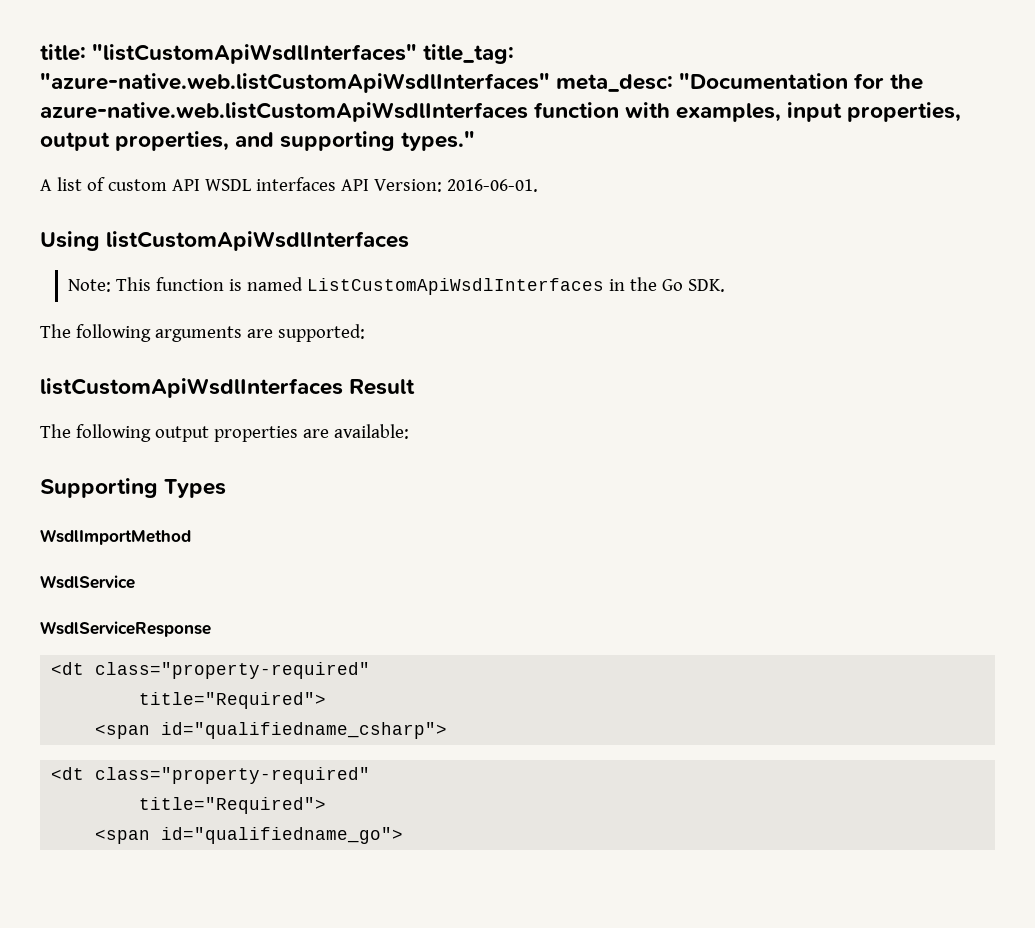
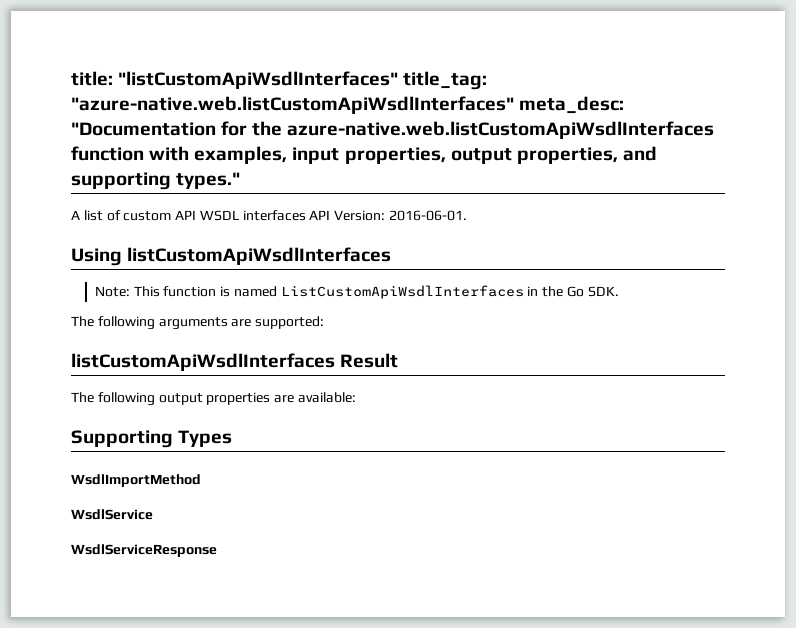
  WsdlServiceResponse
- <dt class="property-required"
- title="Required">
- <span id="qualifiedname_csharp">
- <dt class="property-required"
- title="Required">
- <span id="qualifiedname_go">

